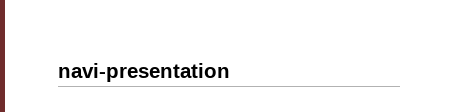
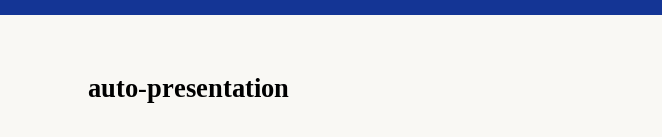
- navi-presentation
+ auto-presentation

